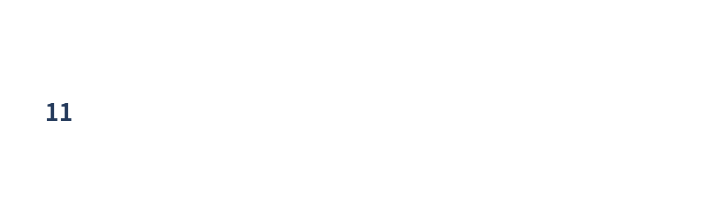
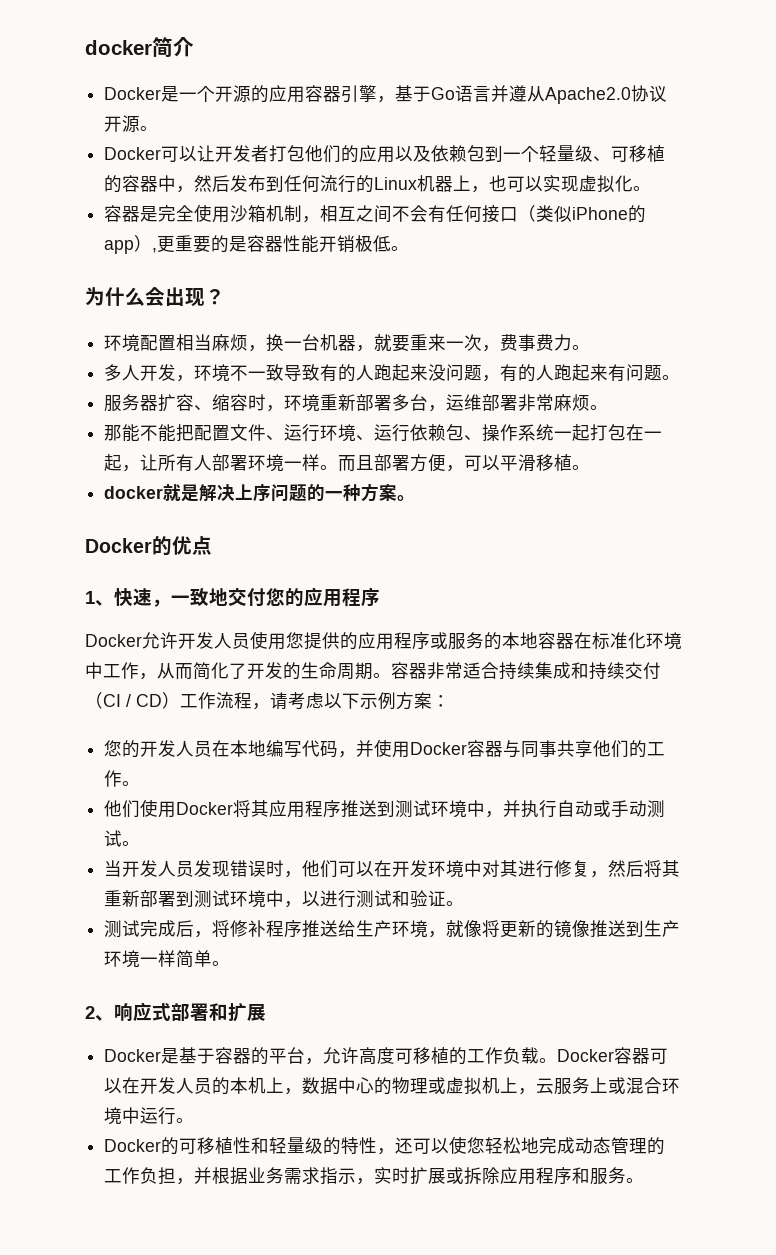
- 11
+ docker简介
+ Docker是一个开源的应用容器引擎，基于Go语言并遵从Apache2.0协议开源。
+ Docker可以让开发者打包他们的应用以及依赖包到一个轻量级、可移植的容器中，然后发布到任何流行的Linux机器上，也可以实现虚拟化。
+ 容器是完全使用沙箱机制，相互之间不会有任何接口（类似iPhone的app）,更重要的是容器性能开销极低。
+ 为什么会出现？
+ 环境配置相当麻烦，换一台机器，就要重来一次，费事费力。
+ 多人开发，环境不一致导致有的人跑起来没问题，有的人跑起来有问题。
+ 服务器扩容、缩容时，环境重新部署多台，运维部署非常麻烦。
+ 那能不能把配置文件、运行环境、运行依赖包、操作系统一起打包在一起，让所有人部署环境一样。而且部署方便，可以平滑移植。
+ docker就是解决上序问题的一种方案。
+ Docker的优点
+ 1、快速，一致地交付您的应用程序
+ Docker允许开发人员使用您提供的应用程序或服务的本地容器在标准化环境中工作，从而简化了开发的生命周期。容器非常适合持续集成和持续交付（CI / CD）工作流程，请考虑以下示例方案：
+ 您的开发人员在本地编写代码，并使用Docker容器与同事共享他们的工作。
+ 他们使用Docker将其应用程序推送到测试环境中，并执行自动或手动测试。
+ 当开发人员发现错误时，他们可以在开发环境中对其进行修复，然后将其重新部署到测试环境中，以进行测试和验证。
+ 测试完成后，将修补程序推送给生产环境，就像将更新的镜像推送到生产环境一样简单。
+ 2、响应式部署和扩展
+ Docker是基于容器的平台，允许高度可移植的工作负载。Docker容器可以在开发人员的本机上，数据中心的物理或虚拟机上，云服务上或混合环境中运行。
+ Docker的可移植性和轻量级的特性，还可以使您轻松地完成动态管理的工作负担，并根据业务需求指示，实时扩展或拆除应用程序和服务。

